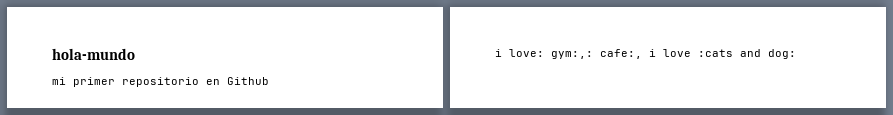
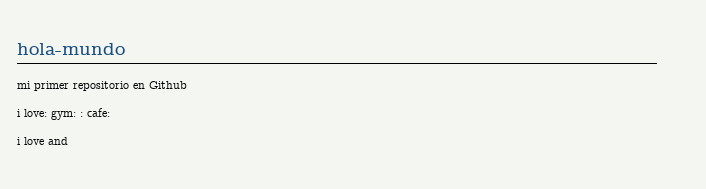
- i love: gym:,: cafe:, i love :cats and dog:
+ i love: gym: : cafe:
+ i love and

